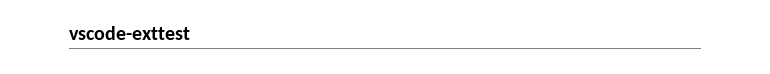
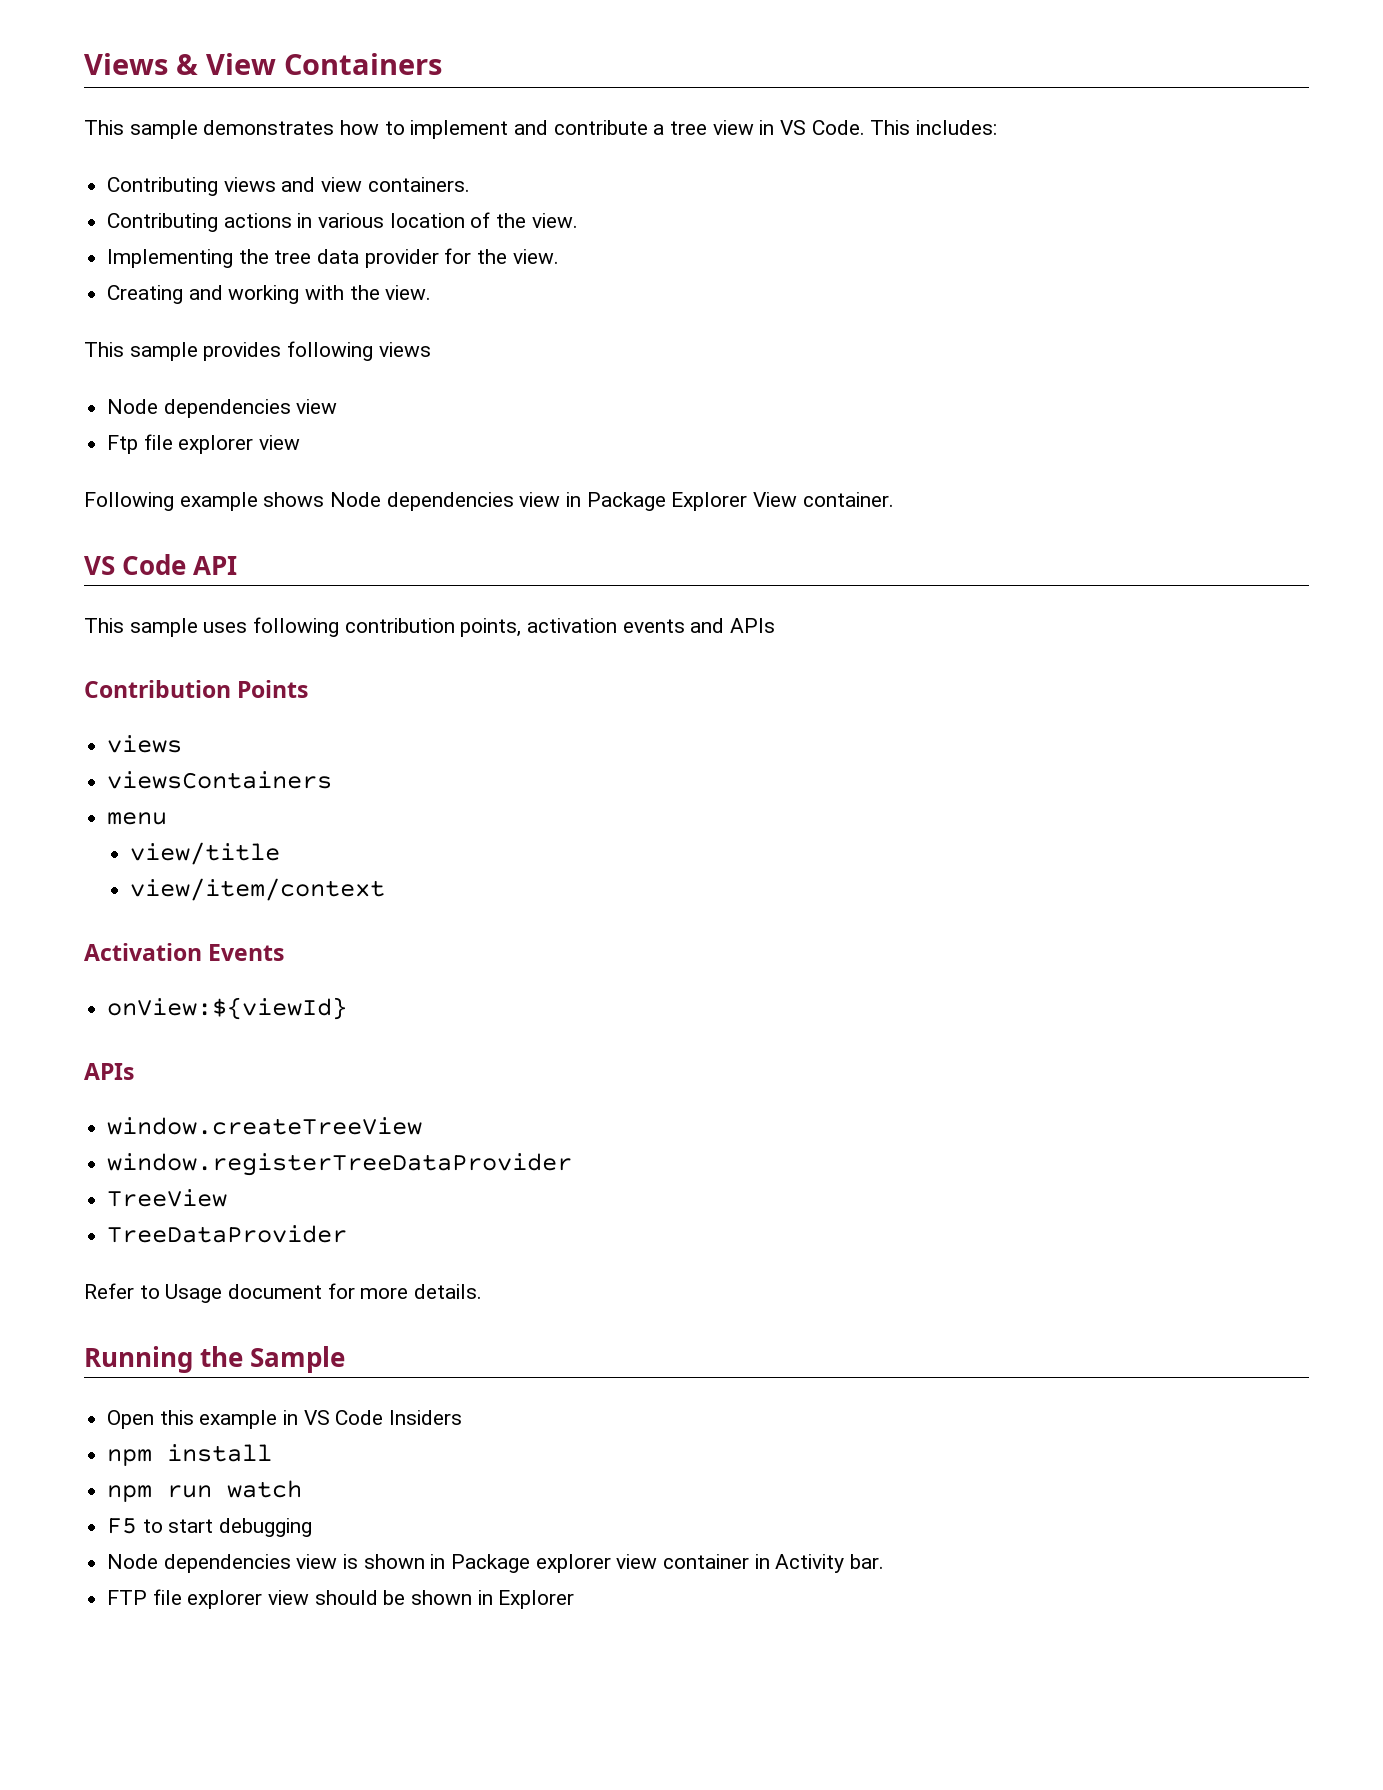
- vscode-exttest
+ Views & View Containers
+ This sample demonstrates how to implement and contribute a tree view in VS Code. This includes:
+ Contributing views and view containers.
+ Contributing actions in various location of the view.
+ Implementing the tree data provider for the view.
+ Creating and working with the view.
+ This sample provides following views
+ Node dependencies view
+ Ftp file explorer view
+ Following example shows Node dependencies view in Package Explorer View container.
+ VS Code API
+ This sample uses following contribution points, activation events and APIs
+ Contribution Points
+ views
+ viewsContainers
+ menu
+ view/title
+ view/item/context
+ Activation Events
+ onView:${viewId}
+ APIs
+ window.createTreeView
+ window.registerTreeDataProvider
+ TreeView
+ TreeDataProvider
+ Refer to Usage document for more details.
+ Running the Sample
+ Open this example in VS Code Insiders
+ npm install
+ npm run watch
+ F5 to start debugging
+ Node dependencies view is shown in Package explorer view container in Activity bar.
+ FTP file explorer view should be shown in Explorer

